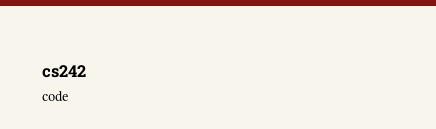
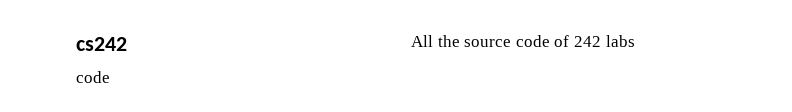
+ All the source code of 242 labs

